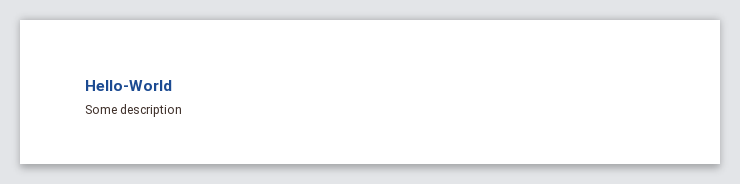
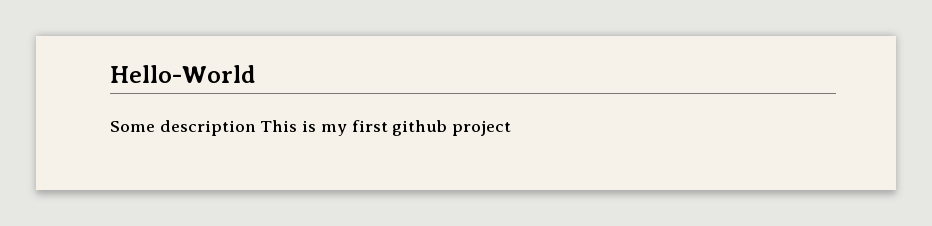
- Some description
+ Some description This is my first github project

